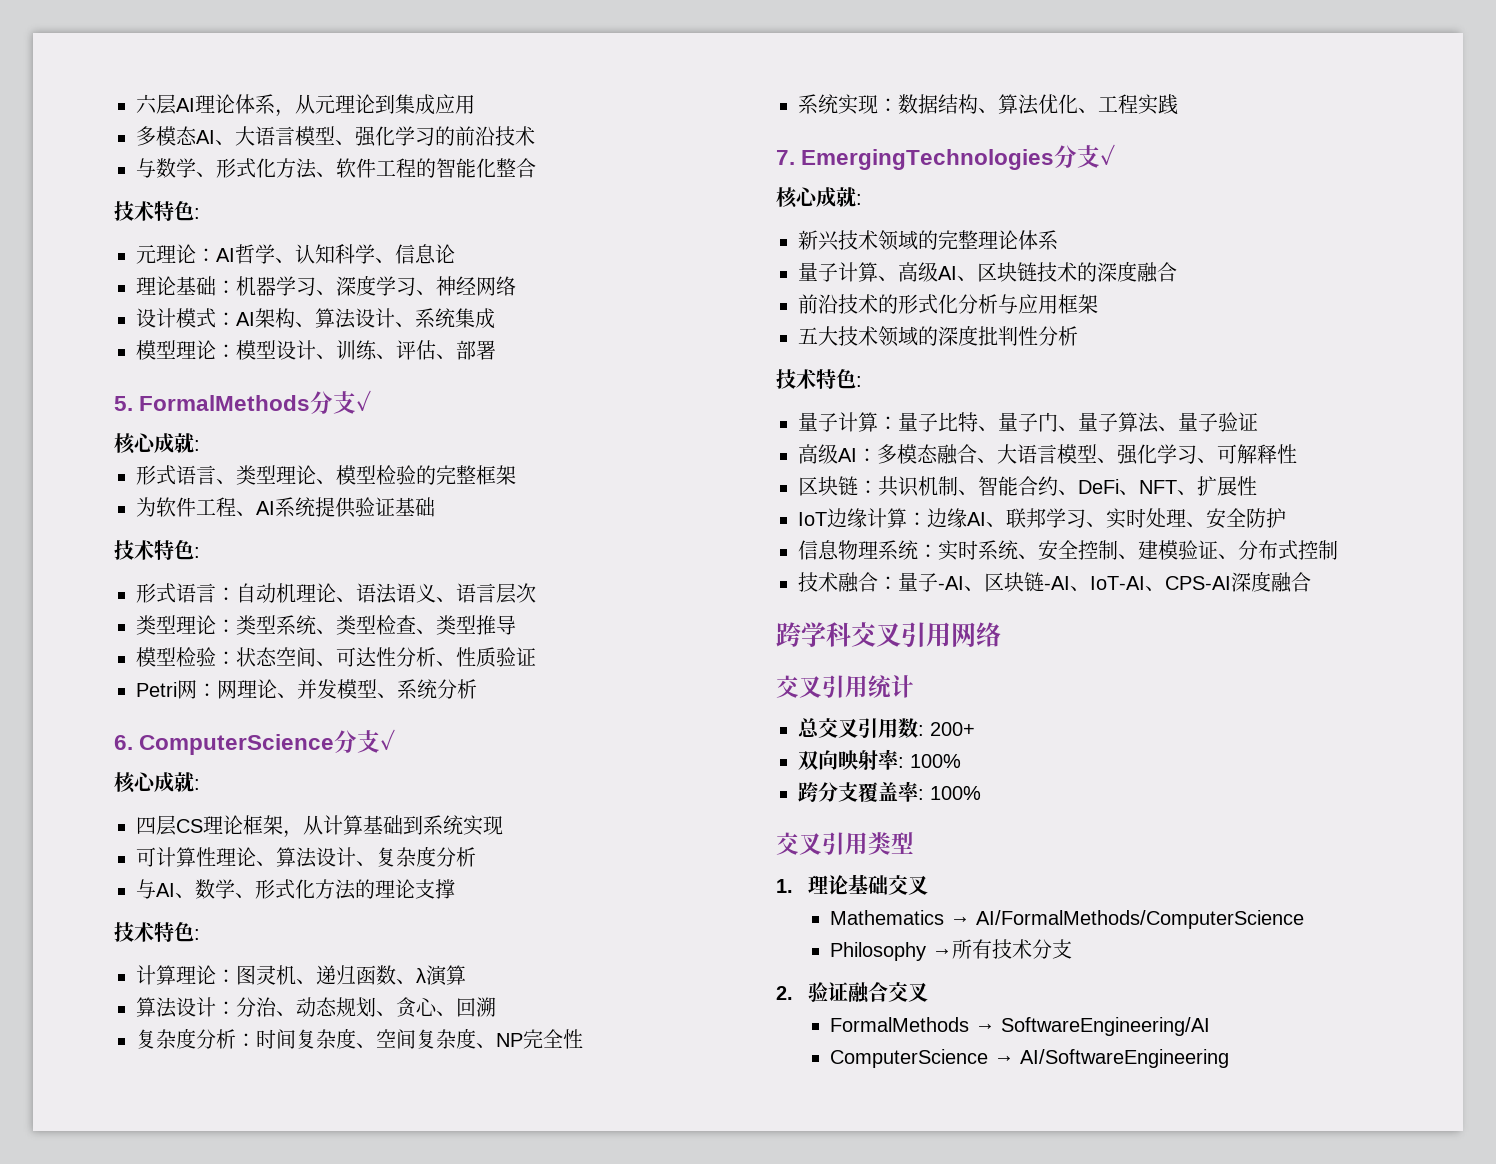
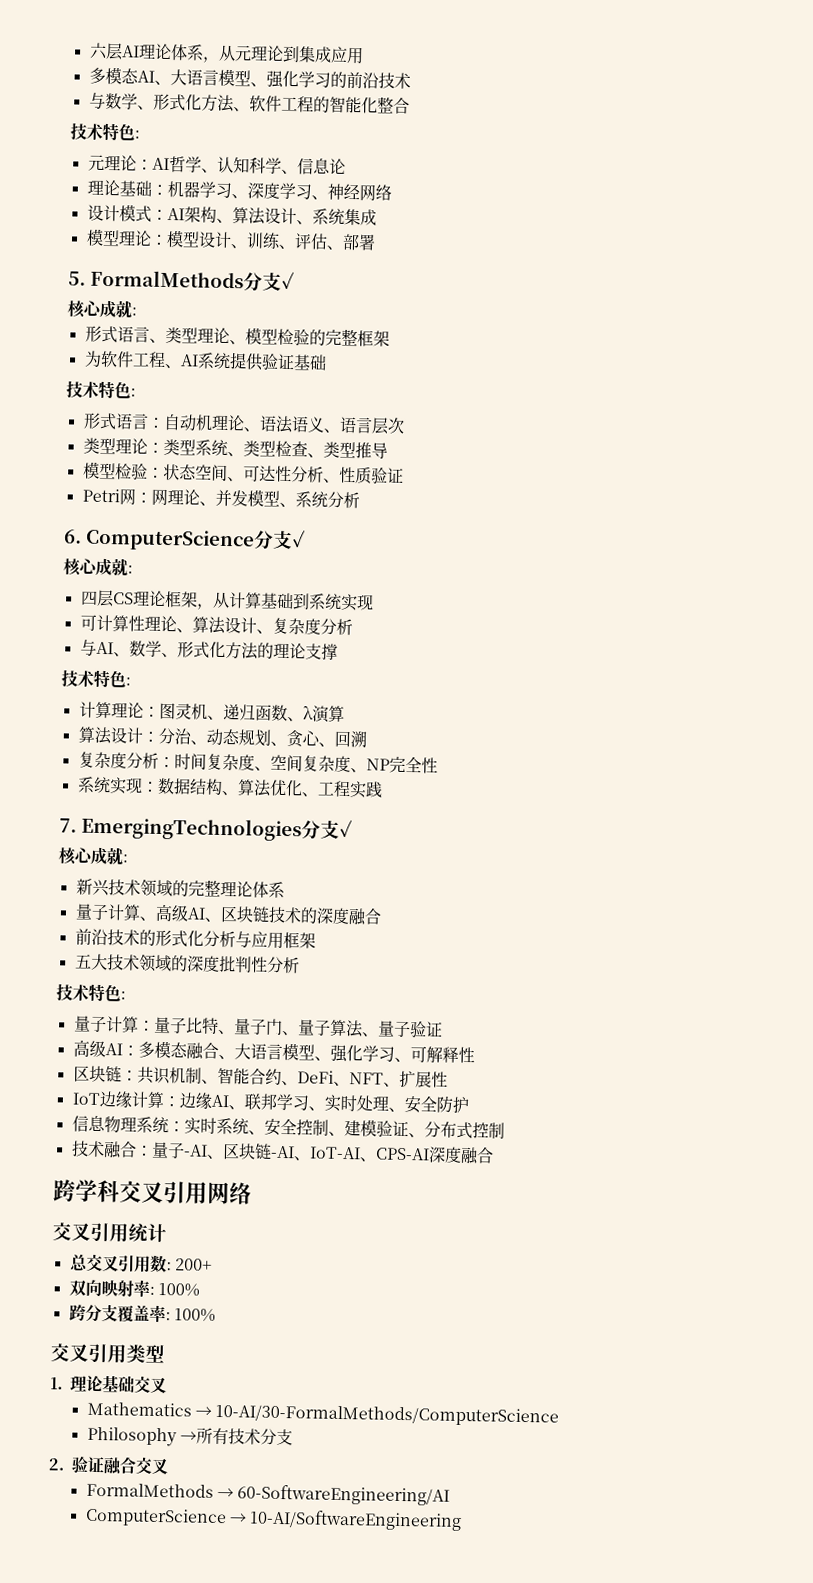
- Mathematics → AI/FormalMethods/ComputerScience
+ Mathematics → 10-AI/30-FormalMethods/ComputerScience
- FormalMethods → SoftwareEngineering/AI
+ FormalMethods → 60-SoftwareEngineering/AI
- ComputerScience → AI/SoftwareEngineering
+ ComputerScience → 10-AI/SoftwareEngineering

